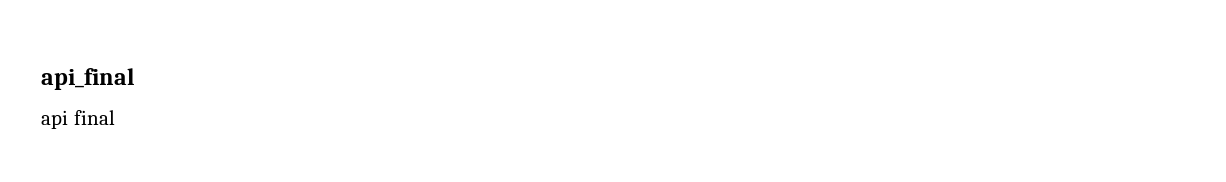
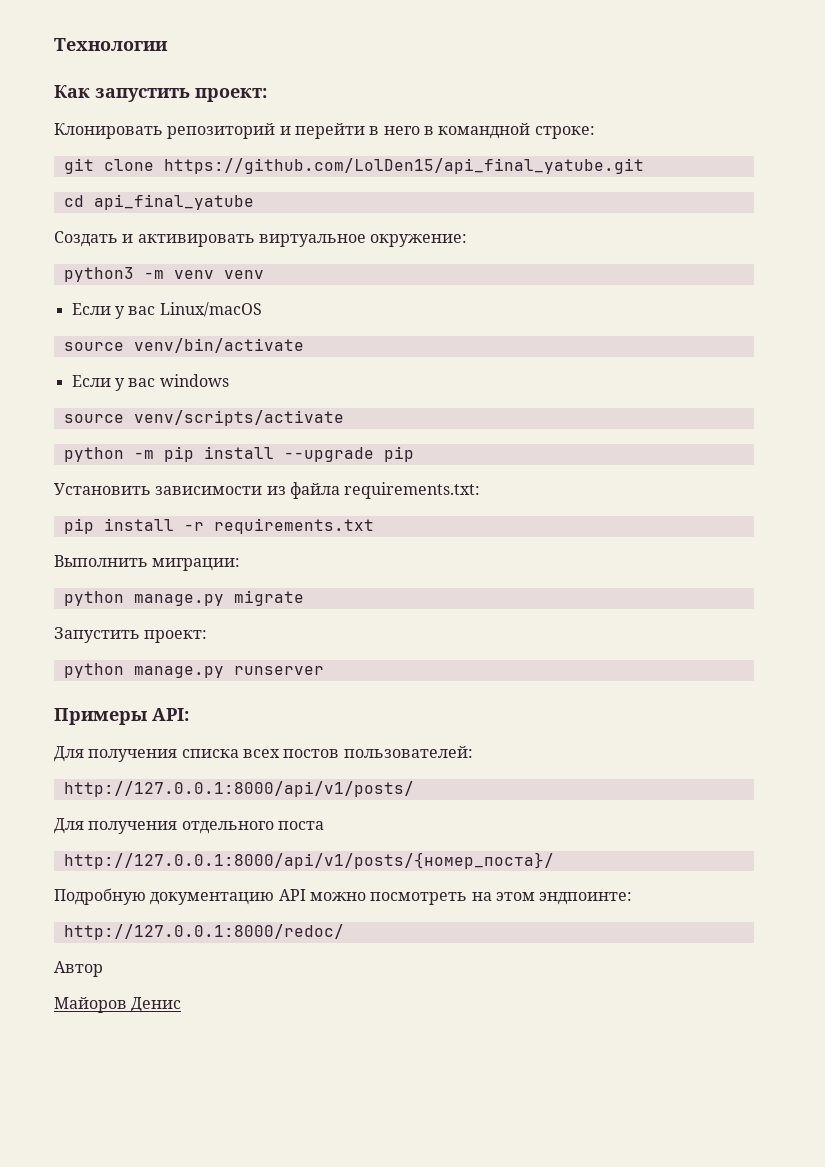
- api_final
- api final
+ Технологии
+ Как запустить проект:
+ Клонировать репозиторий и перейти в него в командной строке:
+ git clone https://github.com/LolDen15/api_final_yatube.git
+ cd api_final_yatube
+ Cоздать и активировать виртуальное окружение:
+ python3 -m venv venv
+ Если у вас Linux/macOS
+ source venv/bin/activate
+ Если у вас windows
+ source venv/scripts/activate
+ python -m pip install --upgrade pip
+ Установить зависимости из файла requirements.txt:
+ pip install -r requirements.txt
+ Выполнить миграции:
+ python manage.py migrate
+ Запустить проект:
+ python manage.py runserver
+ Примеры API:
+ Для получения списка всех постов пользователей:
+ http://127.0.0.1:8000/api/v1/posts/
+ Для получения отдельного поста
+ http://127.0.0.1:8000/api/v1/posts/{номер_поста}/
+ Подробную документацию API можно посмотреть на этом эндпоинте:
+ http://127.0.0.1:8000/redoc/
+ Автор
+ Майоров Денис

